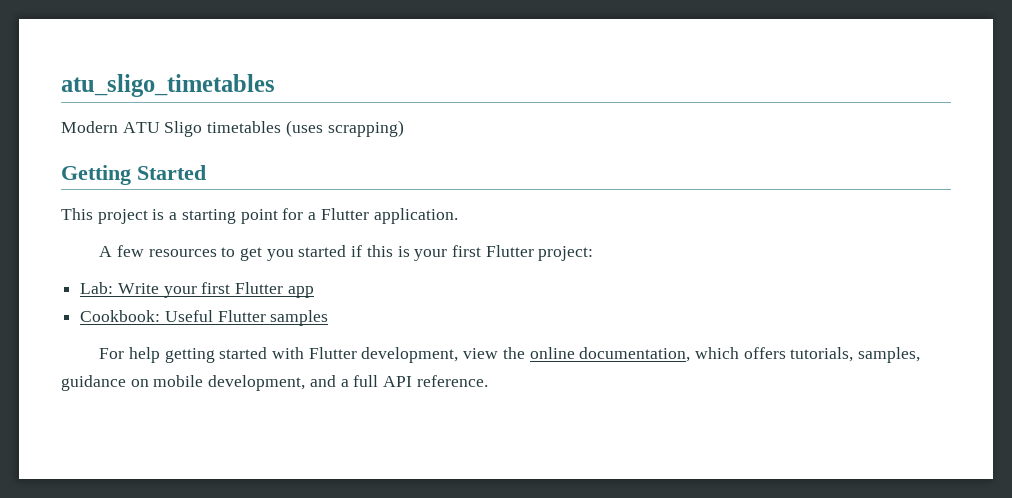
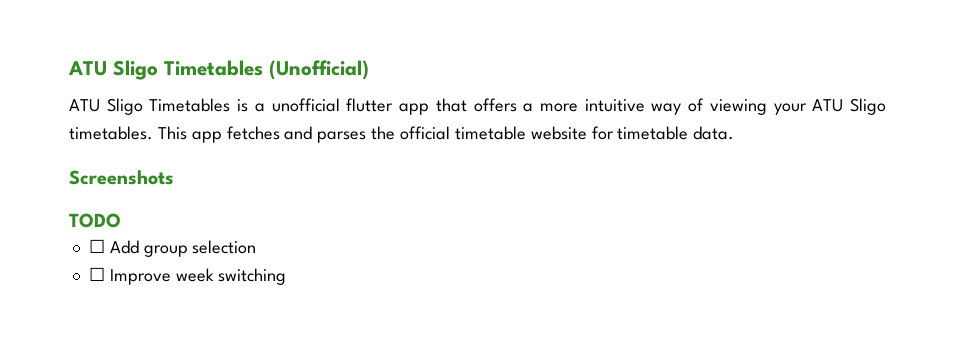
- atu_sligo_timetables
- Modern ATU Sligo timetables (uses scrapping)
- Getting Started
- This project is a starting point for a Flutter application.
- A few resources to get you started if this is your first Flutter project:
- Lab: Write your first Flutter app
- Cookbook: Useful Flutter samples
- For help getting started with Flutter development, view the online documentation, which offers tutorials, samples, guidance on mobile development, and a full API reference.
+ ATU Sligo Timetables (Unofficial)
+ ATU Sligo Timetables is a unofficial flutter app that offers a more intuitive way of viewing your ATU Sligo timetables. This app fetches and parses the official timetable website for timetable data.
+ Screenshots
+ TODO
+ ☐ Add group selection
+ ☐ Improve week switching

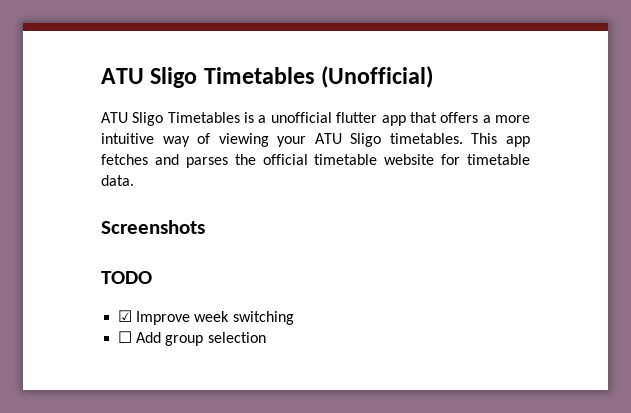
+ ☑ Improve week switching
- ☐ Improve week switching

